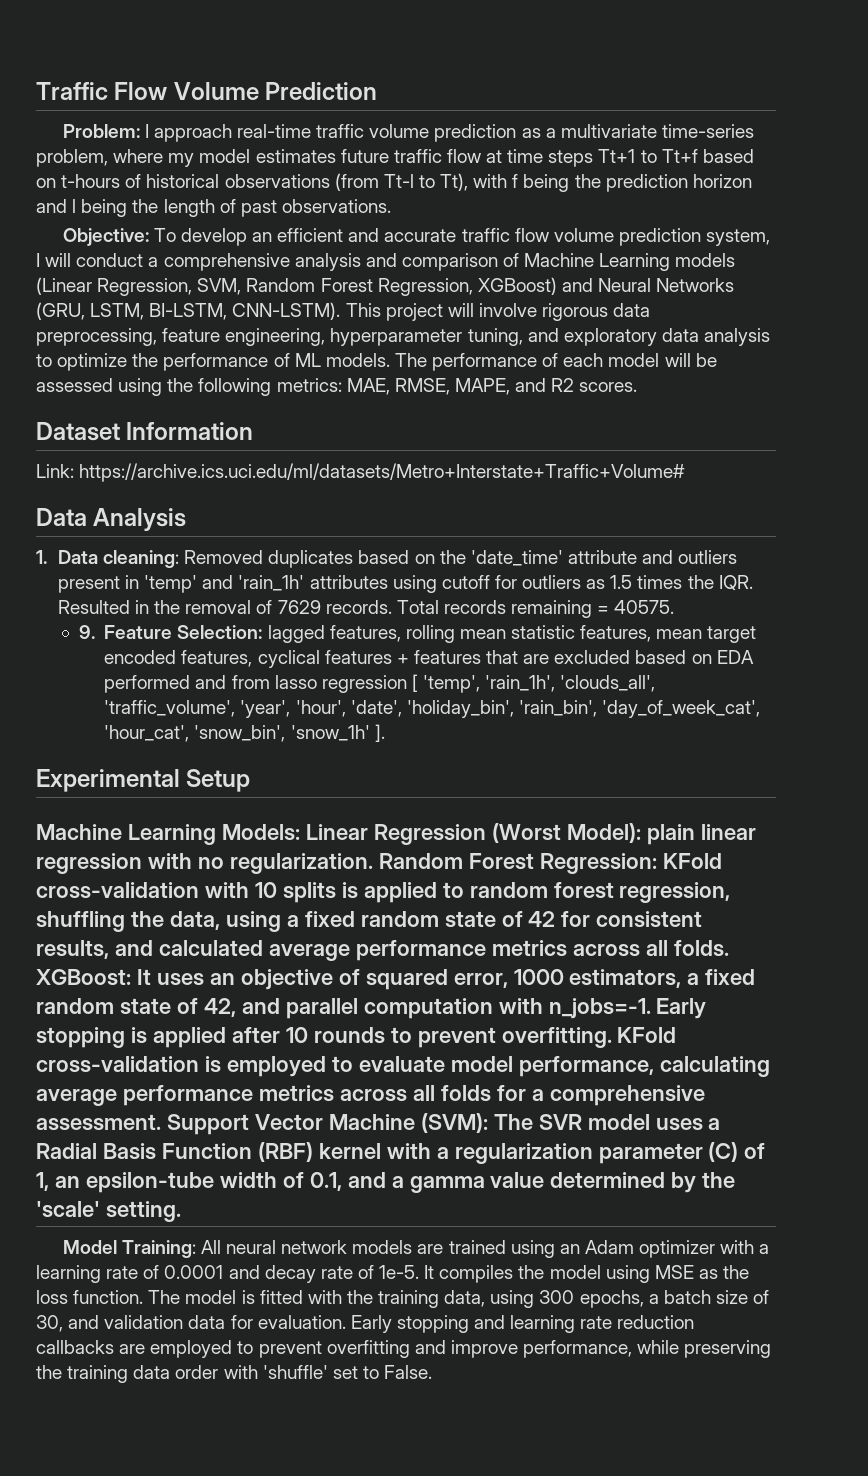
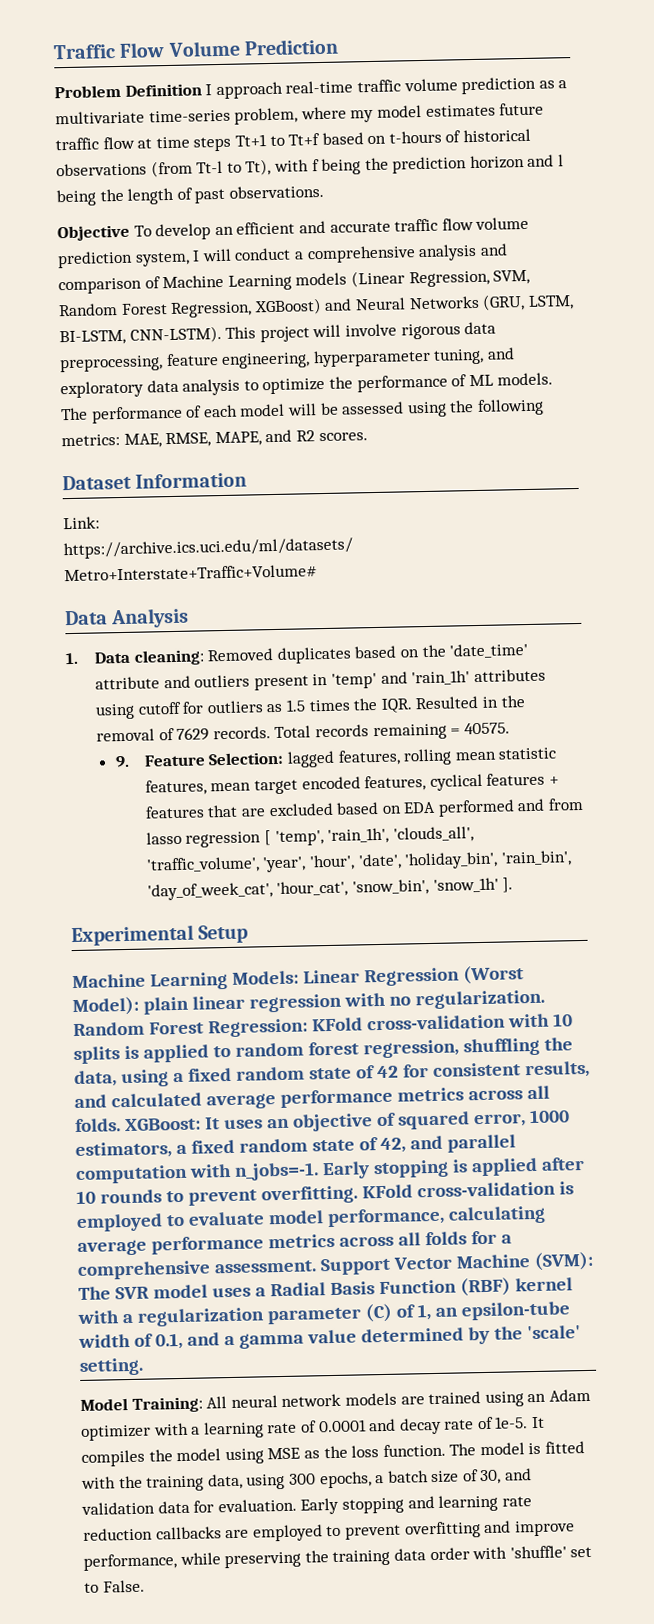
- Problem: I approach real-time traffic volume prediction as a multivariate time-series problem, where my model estimates future traffic flow at time steps Tt+1 to Tt+f based on t-hours of historical observations (from Tt-l to Tt), with f being the prediction horizon and l being the length of past observations.
+ Problem Definition I approach real-time traffic volume prediction as a multivariate time-series problem, where my model estimates future traffic flow at time steps Tt+1 to Tt+f based on t-hours of historical observations (from Tt-l to Tt), with f being the prediction horizon and l being the length of past observations.
- Objective: To develop an efficient and accurate traffic flow volume prediction system, I will conduct a comprehensive analysis and comparison of Machine Learning models (Linear Regression, SVM, Random Forest Regression, XGBoost) and Neural Networks (GRU, LSTM, BI-LSTM, CNN-LSTM).
+ Objective To develop an efficient and accurate traffic flow volume prediction system, I will conduct a comprehensive analysis and comparison of Machine Learning models (Linear Regression, SVM, Random Forest Regression, XGBoost) and Neural Networks (GRU, LSTM, BI-LSTM, CNN-LSTM).

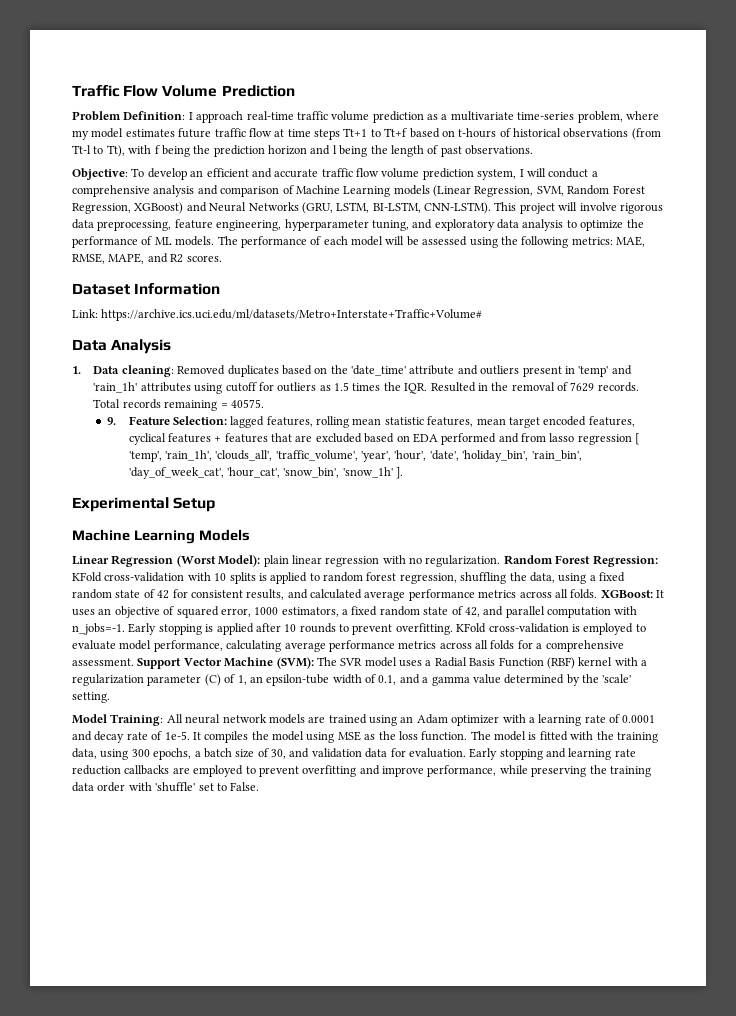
- Problem Definition I approach real-time traffic volume prediction as a multivariate time-series problem, where my model estimates future traffic flow at time steps Tt+1 to Tt+f based on t-hours of historical observations (from Tt-l to Tt), with f being the prediction horizon and l being the length of past observations.
+ Problem Definition: I approach real-time traffic volume prediction as a multivariate time-series problem, where my model estimates future traffic flow at time steps Tt+1 to Tt+f based on t-hours of historical observations (from Tt-l to Tt), with f being the prediction horizon and l being the length of past observations.
- Objective To develop an efficient and accurate traffic flow volume prediction system, I will conduct a comprehensive analysis and comparison of Machine Learning models (Linear Regression, SVM, Random Forest Regression, XGBoost) and Neural Networks (GRU, LSTM, BI-LSTM, CNN-LSTM).
+ Objective: To develop an efficient and accurate traffic flow volume prediction system, I will conduct a comprehensive analysis and comparison of Machine Learning models (Linear Regression, SVM, Random Forest Regression, XGBoost) and Neural Networks (GRU, LSTM, BI-LSTM, CNN-LSTM).
- Machine Learning Models: Linear Regression (Worst Model): plain linear regression with no regularization.
+ Machine Learning Models
+ Linear Regression (Worst Model): plain linear regression with no regularization.

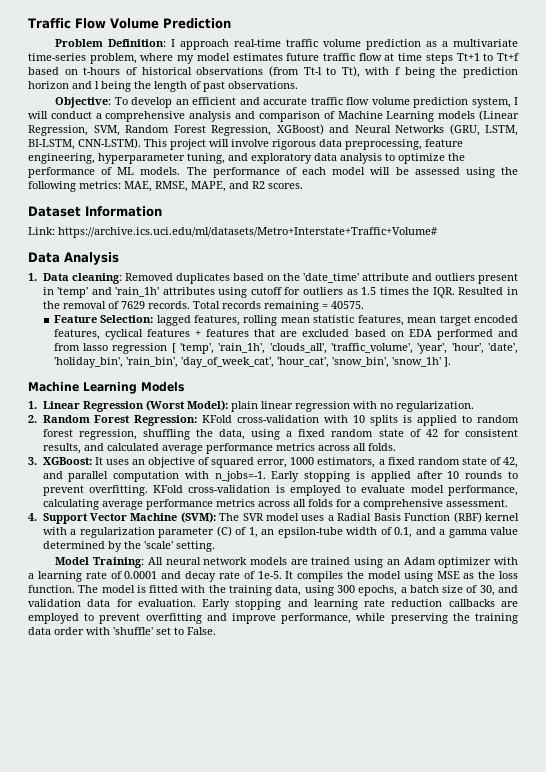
- 9. Feature Selection: lagged features, rolling mean statistic features, mean target encoded features, cyclical features + features that are excluded based on EDA performed and from lasso regression [ 'temp', 'rain_1h', 'clouds_all', 'traffic_volume', 'year', 'hour', 'date', 'holiday_bin', 'rain_bin', 'day_of_week_cat', 'hour_cat', 'snow_bin', 'snow_1h' ].
+ Feature Selection: lagged features, rolling mean statistic features, mean target encoded features, cyclical features + features that are excluded based on EDA performed and from lasso regression [ 'temp', 'rain_1h', 'clouds_all', 'traffic_volume', 'year', 'hour', 'date', 'holiday_bin', 'rain_bin', 'day_of_week_cat', 'hour_cat', 'snow_bin', 'snow_1h' ].
- Experimental Setup
- Linear Regression (Worst Model):
+ 1. Linear Regression (Worst Model):
- plain linear regression with no regularization. Random Forest Regression:
+ plain linear regression with no regularization.
+ 2. Random Forest Regression:
- KFold cross-validation with 10 splits is applied to random forest regression, shuffling the data, using a fixed random state of 42 for consistent results, and calculated average performance metrics across all folds. XGBoost:
+ KFold cross-validation with 10 splits is applied to random forest regression, shuffling the data, using a fixed random state of 42 for consistent results, and calculated average performance metrics across all folds.
+ 3. XGBoost:
- KFold cross-validation is employed to evaluate model performance, calculating average performance metrics across all folds for a comprehensive assessment. Support Vector Machine (SVM): The SVR model uses a Radial Basis Function (RBF) kernel with a regularization parameter (C) of 1, an epsilon-tube width of 0.1, and a gamma value determined by the 'scale' setting.
+ KFold cross-validation is employed to evaluate model performance, calculating average performance metrics across all folds for a comprehensive assessment.
+ 4. Support Vector Machine (SVM): The SVR model uses a Radial Basis Function (RBF) kernel with a regularization parameter (C) of 1, an epsilon-tube width of 0.1, and a gamma value determined by the 'scale' setting.

